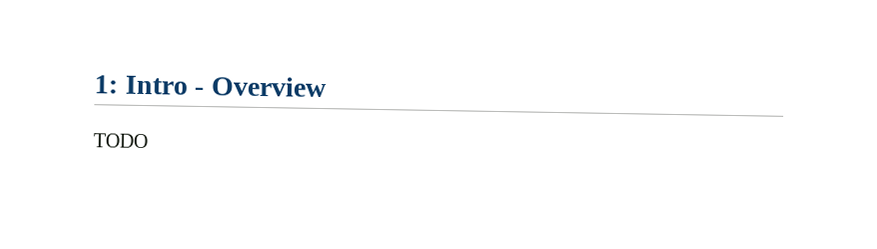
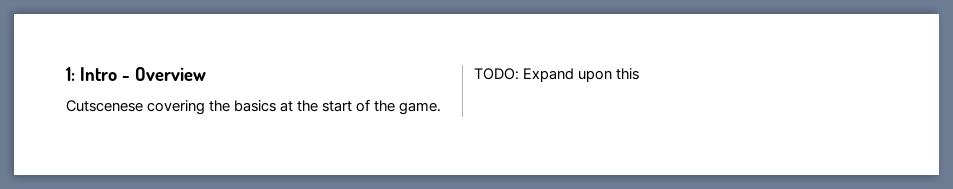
- TODO
+ Cutscenese covering the basics at the start of the game. TODO: Expand upon this

